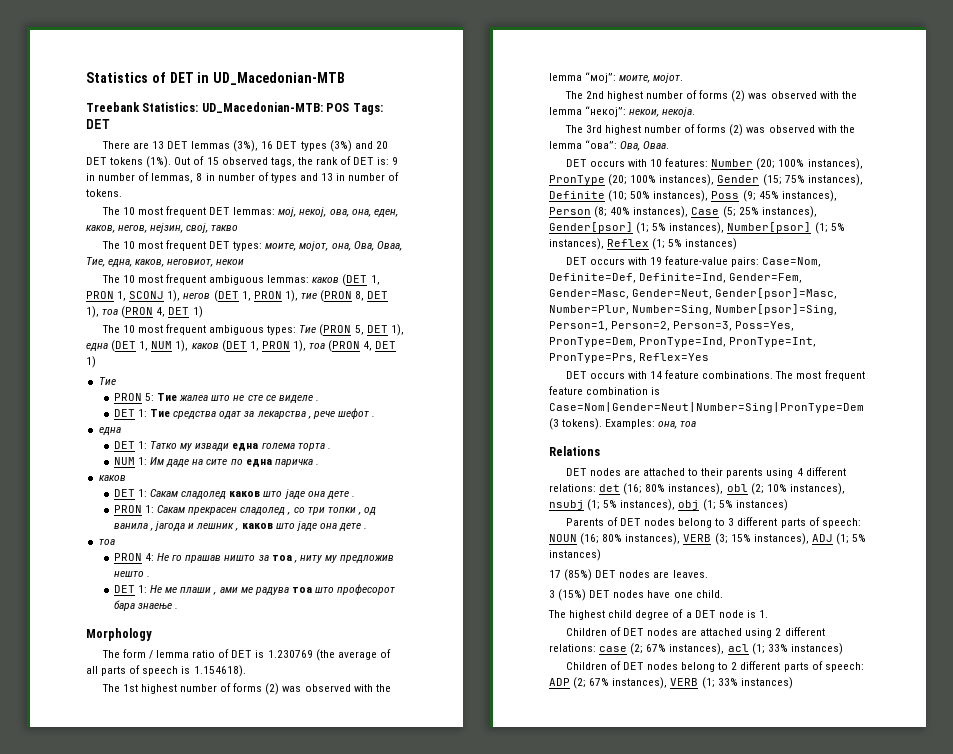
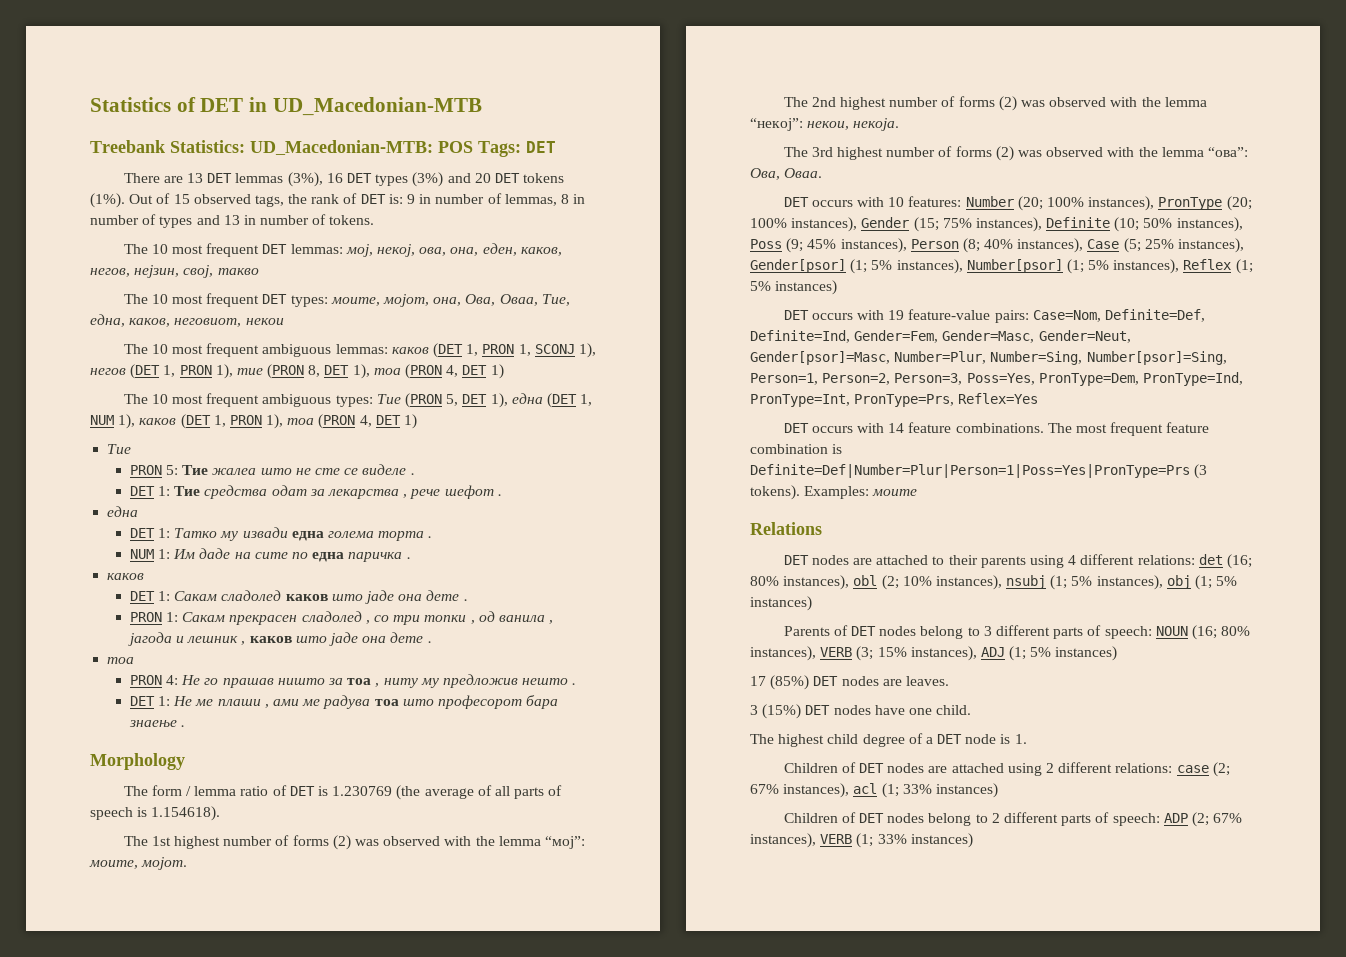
- The most frequent feature combination is Case=Nom|Gender=Neut|Number=Sing|PronType=Dem (3 tokens).
+ The most frequent feature combination is Definite=Def|Number=Plur|Person=1|Poss=Yes|PronType=Prs (3 tokens).
- Examples: она, тоа
+ Examples: моите

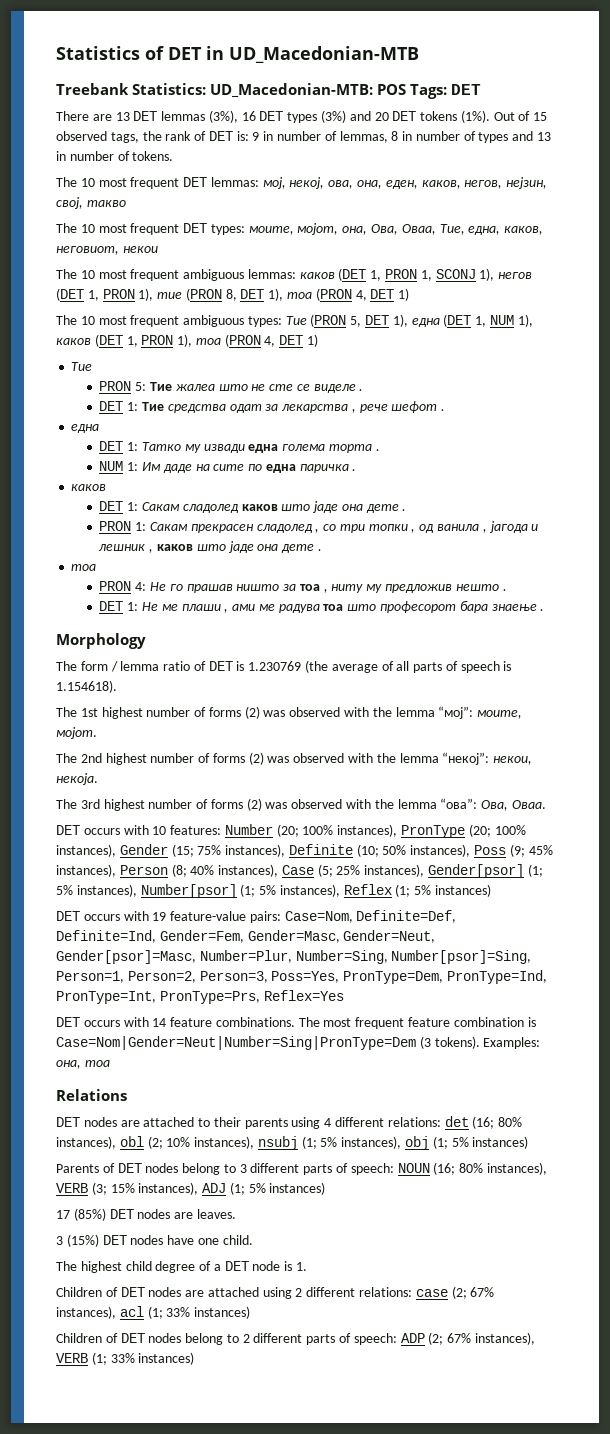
- The most frequent feature combination is Definite=Def|Number=Plur|Person=1|Poss=Yes|PronType=Prs (3 tokens).
+ The most frequent feature combination is Case=Nom|Gender=Neut|Number=Sing|PronType=Dem (3 tokens).
- Examples: моите
+ Examples: она, тоа

